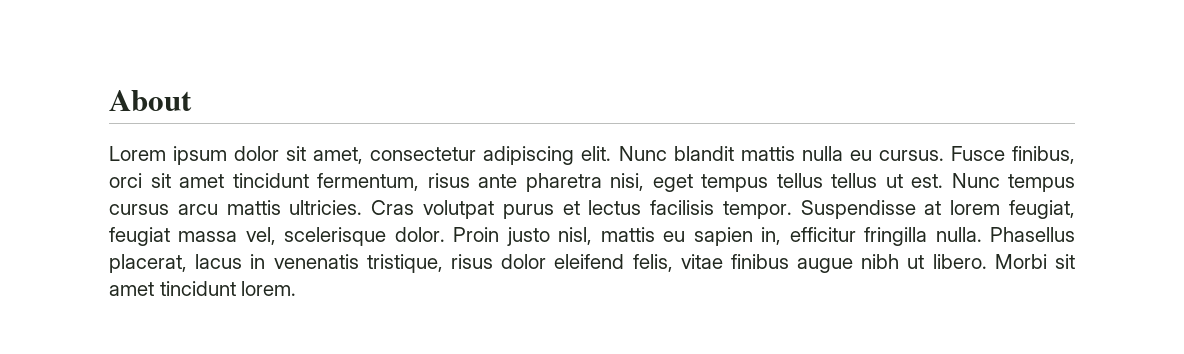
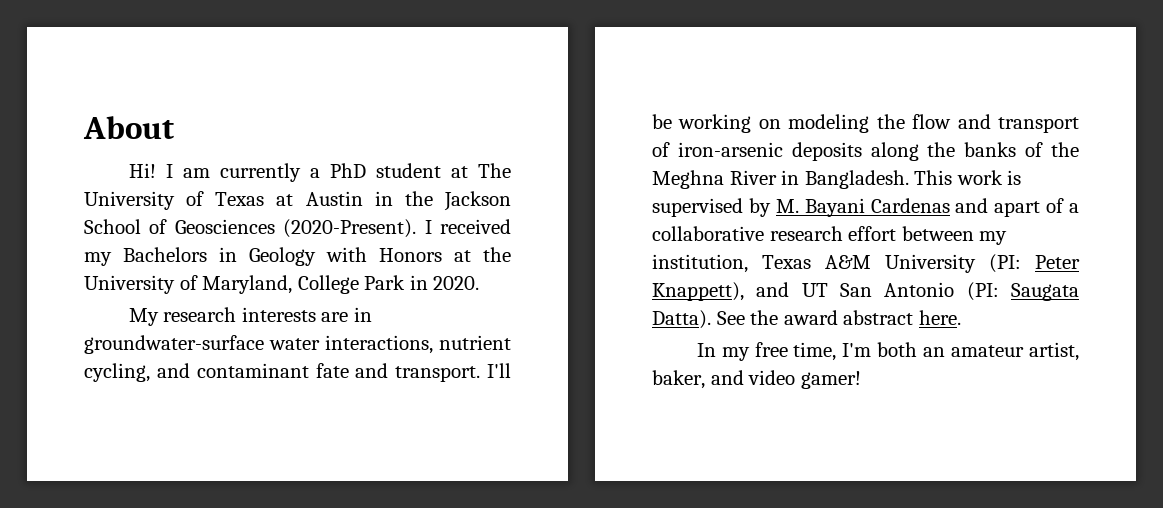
- Lorem ipsum dolor sit amet, consectetur adipiscing elit. Nunc blandit mattis nulla eu cursus. Fusce finibus, orci sit amet tincidunt fermentum, risus ante pharetra nisi, eget tempus tellus tellus ut est. Nunc tempus cursus arcu mattis ultricies. Cras volutpat purus et lectus facilisis tempor. Suspendisse at lorem feugiat, feugiat massa vel, scelerisque dolor. Proin justo nisl, mattis eu sapien in, efficitur fringilla nulla. Phasellus placerat, lacus in venenatis tristique, risus dolor eleifend felis, vitae finibus augue nibh ut libero. Morbi sit amet tincidunt lorem.
+ Hi! I am currently a PhD student at The University of Texas at Austin in the Jackson School of Geosciences (2020-Present). I received my Bachelors in Geology with Honors at the University of Maryland, College Park in 2020.
+ My research interests are in groundwater-surface water interactions, nutrient cycling, and contaminant fate and transport. I'll be working on modeling the flow and transport of iron-arsenic deposits along the banks of the Meghna River in Bangladesh. This work is supervised by M. Bayani Cardenas and apart of a collaborative research effort between my institution, Texas A&M University (PI: Peter Knappett), and UT San Antonio (PI: Saugata Datta). See the award abstract here.
+ In my free time, I'm both an amateur artist, baker, and video gamer!

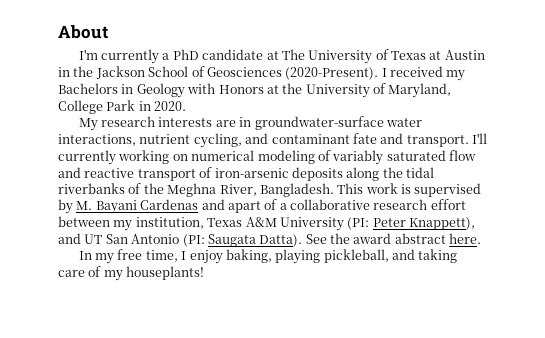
- Hi! I am currently a PhD student at The University of Texas at Austin in the Jackson School of Geosciences (2020-Present).
+ I'm currently a PhD candidate at The University of Texas at Austin in the Jackson School of Geosciences (2020-Present).
- I'll be working on modeling the flow and transport of iron-arsenic deposits along the banks of the Meghna River in Bangladesh.
+ I'll currently working on numerical modeling of variably saturated flow and reactive transport of iron-arsenic deposits along the tidal riverbanks of the Meghna River, Bangladesh.
- In my free time, I'm both an amateur artist, baker, and video gamer!
+ In my free time, I enjoy baking, playing pickleball, and taking care of my houseplants!

